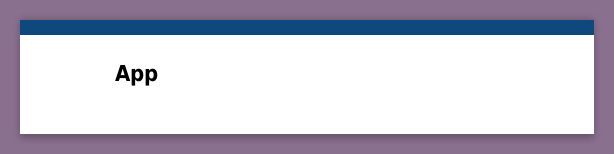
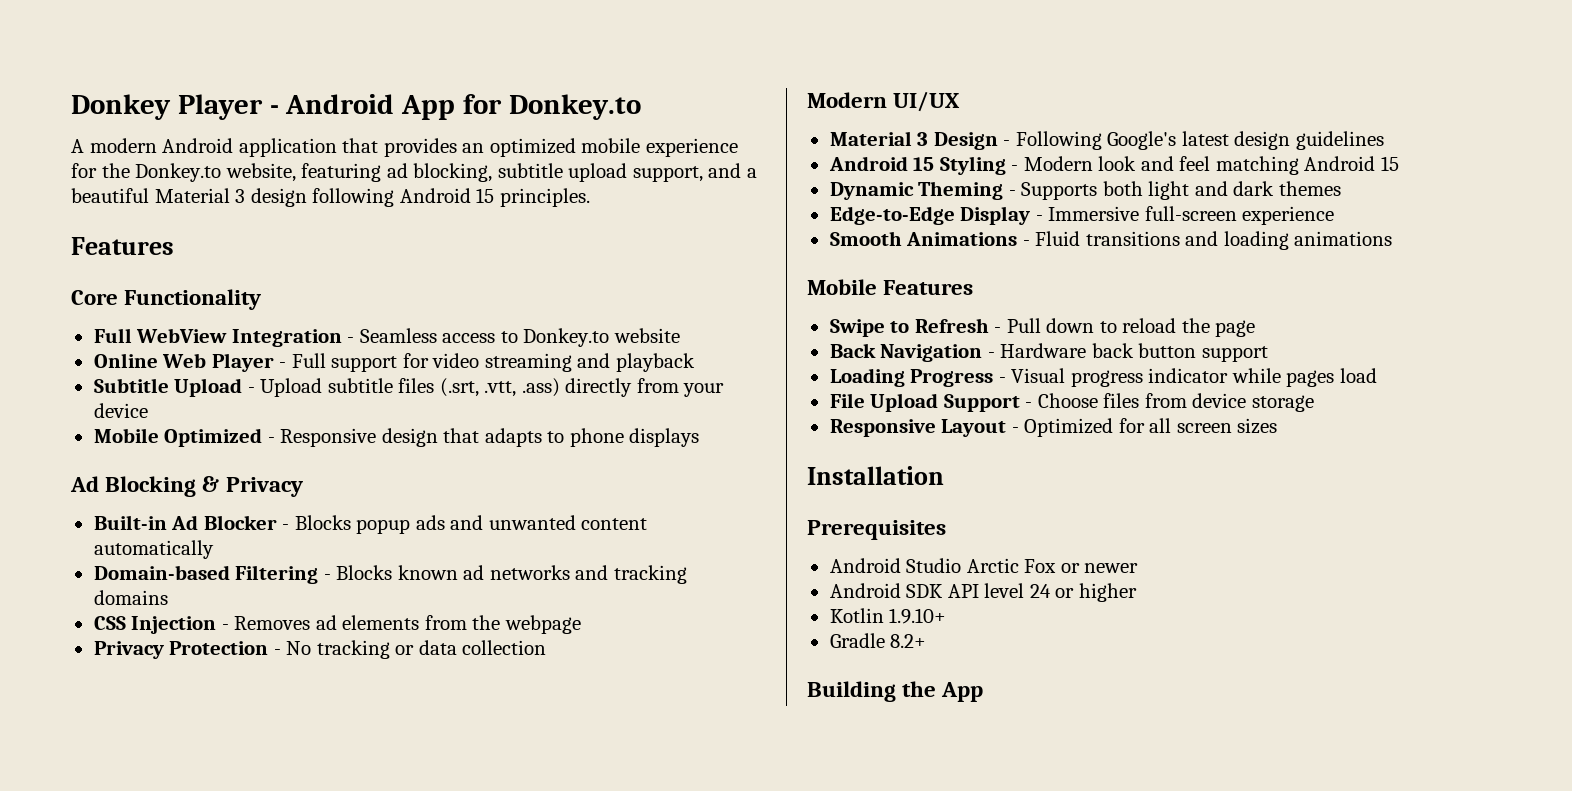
- App
+ Donkey Player - Android App for Donkey.to
+ A modern Android application that provides an optimized mobile experience for the Donkey.to website, featuring ad blocking, subtitle upload support, and a beautiful Material 3 design following Android 15 principles.
+ Features
+ Core Functionality
+ Full WebView Integration - Seamless access to Donkey.to website
+ Online Web Player - Full support for video streaming and playback
+ Subtitle Upload - Upload subtitle files (.srt, .vtt, .ass) directly from your device
+ Mobile Optimized - Responsive design that adapts to phone displays
+ Ad Blocking & Privacy
+ Built-in Ad Blocker - Blocks popup ads and unwanted content automatically
+ Domain-based Filtering - Blocks known ad networks and tracking domains
+ CSS Injection - Removes ad elements from the webpage
+ Privacy Protection - No tracking or data collection
+ Modern UI/UX
+ Material 3 Design - Following Google's latest design guidelines
+ Android 15 Styling - Modern look and feel matching Android 15
+ Dynamic Theming - Supports both light and dark themes
+ Edge-to-Edge Display - Immersive full-screen experience
+ Smooth Animations - Fluid transitions and loading animations
+ Mobile Features
+ Swipe to Refresh - Pull down to reload the page
+ Back Navigation - Hardware back button support
+ Loading Progress - Visual progress indicator while pages load
+ File Upload Support - Choose files from device storage
+ Responsive Layout - Optimized for all screen sizes
+ Installation
+ Prerequisites
+ Android Studio Arctic Fox or newer
+ Android SDK API level 24 or higher
+ Kotlin 1.9.10+
+ Gradle 8.2+
+ Building the App

